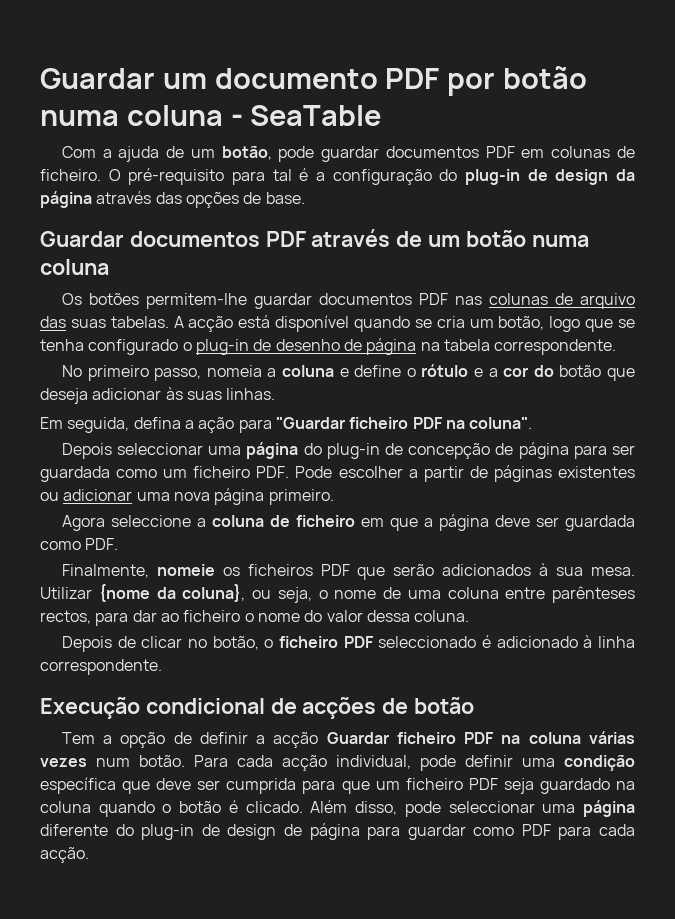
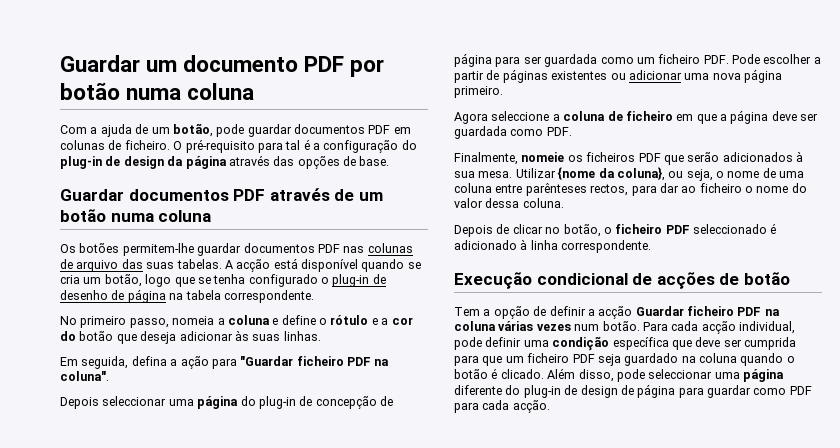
- Guardar um documento PDF por botão numa coluna - SeaTable
+ Guardar um documento PDF por botão numa coluna

